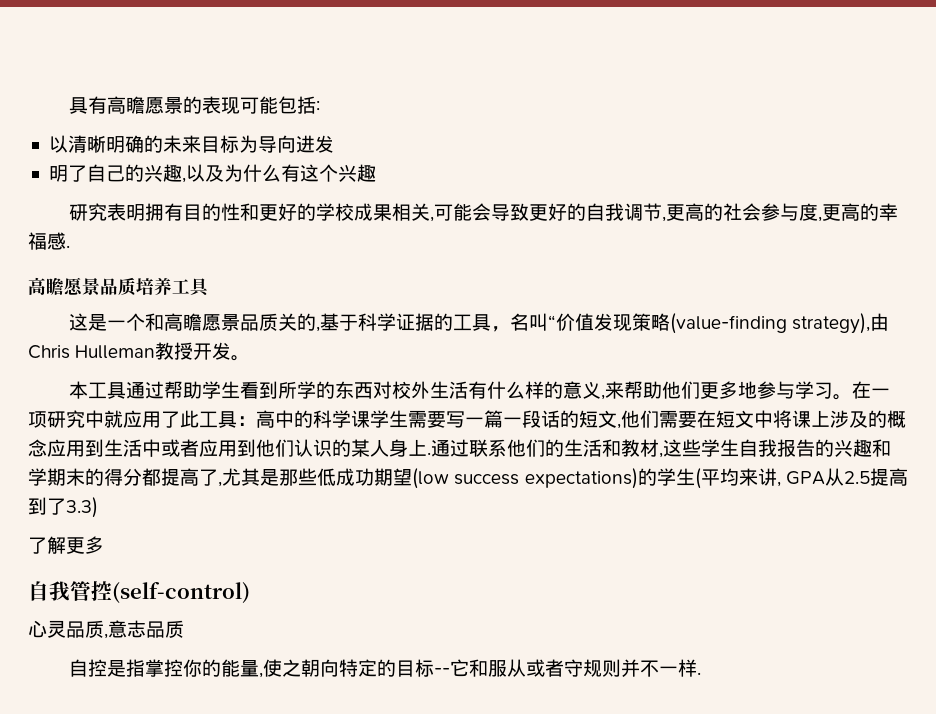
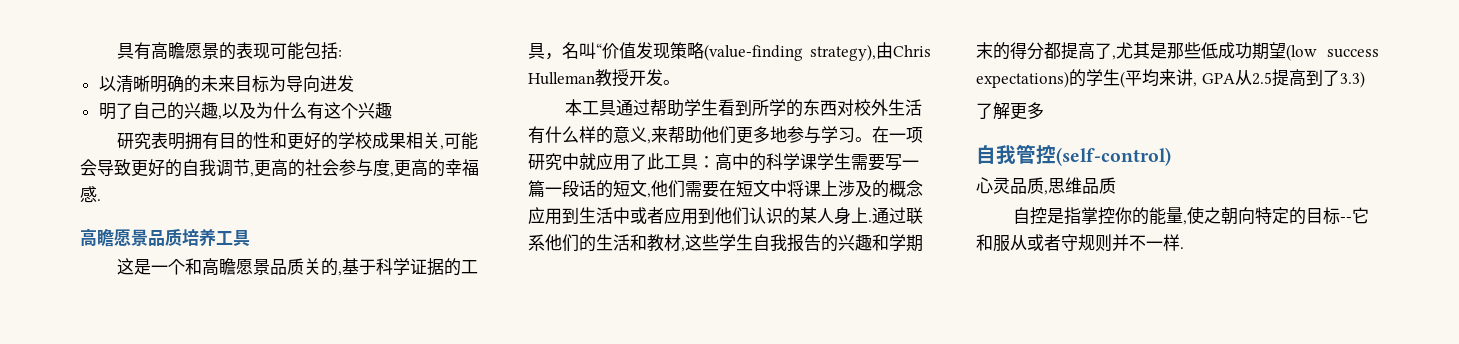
- 心灵品质,意志品质
+ 心灵品质,思维品质

